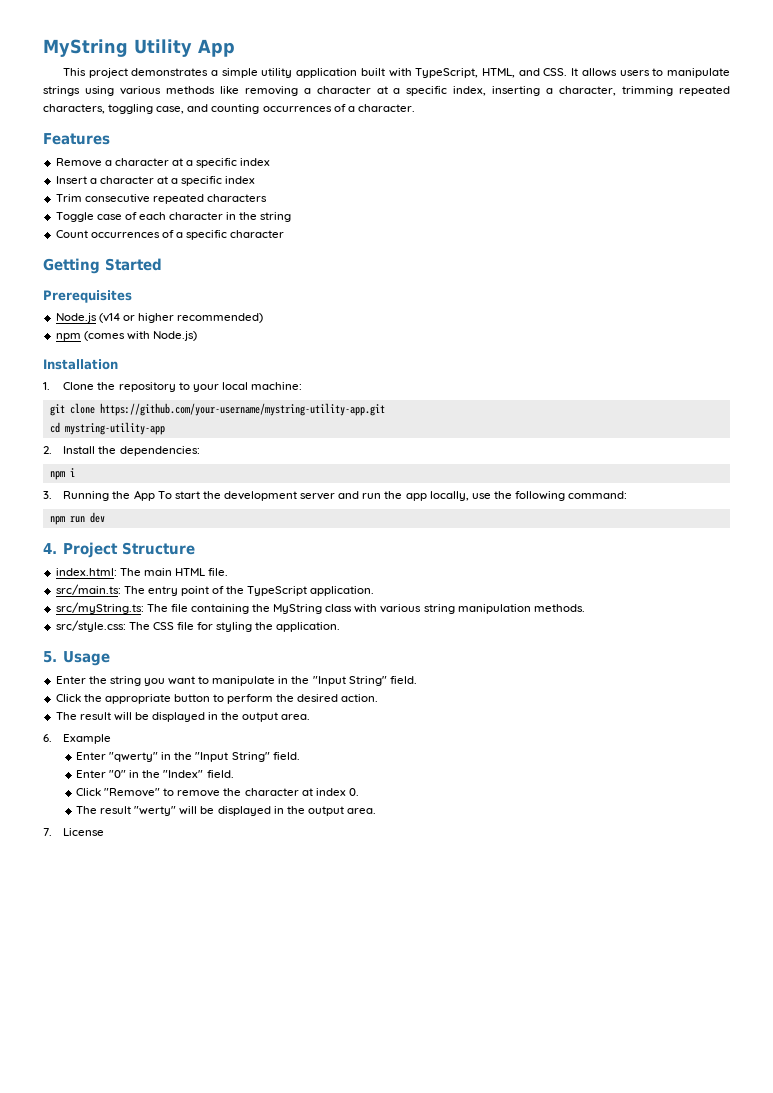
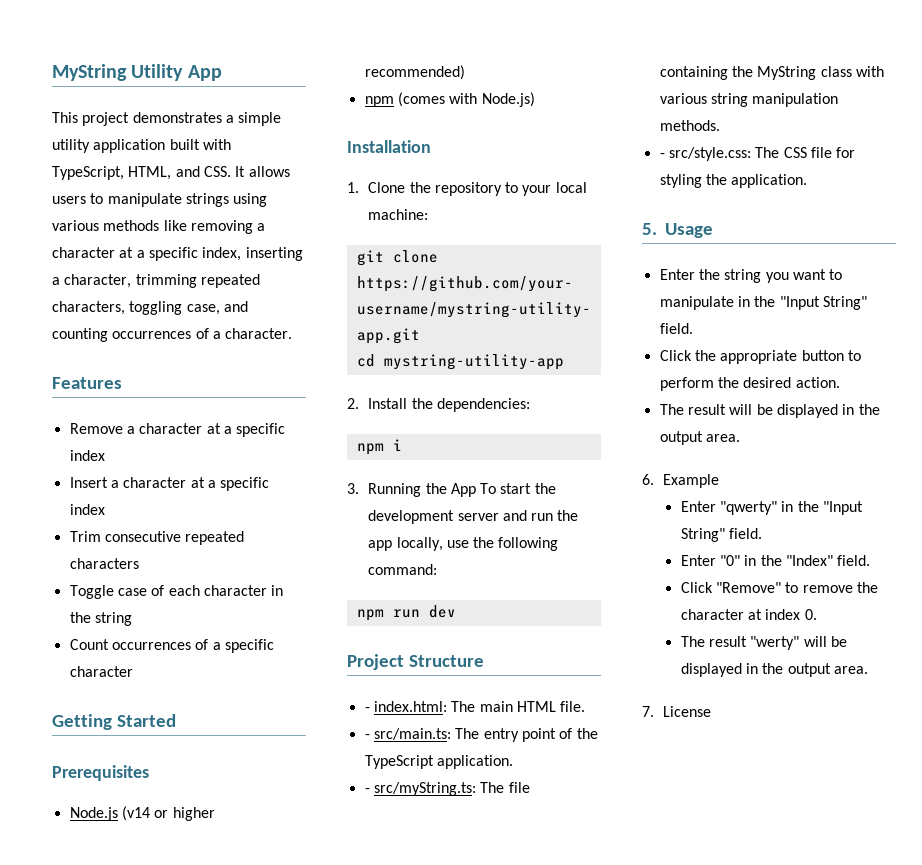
- 4. Project Structure
+ Project Structure
- index.html: The main HTML file.
+ - index.html: The main HTML file.
- src/main.ts: The entry point of the TypeScript application.
+ - src/main.ts: The entry point of the TypeScript application.
- src/myString.ts: The file containing the MyString class with various string manipulation methods.
+ - src/myString.ts: The file containing the MyString class with various string manipulation methods.
- src/style.css: The CSS file for styling the application.
+ - src/style.css: The CSS file for styling the application.

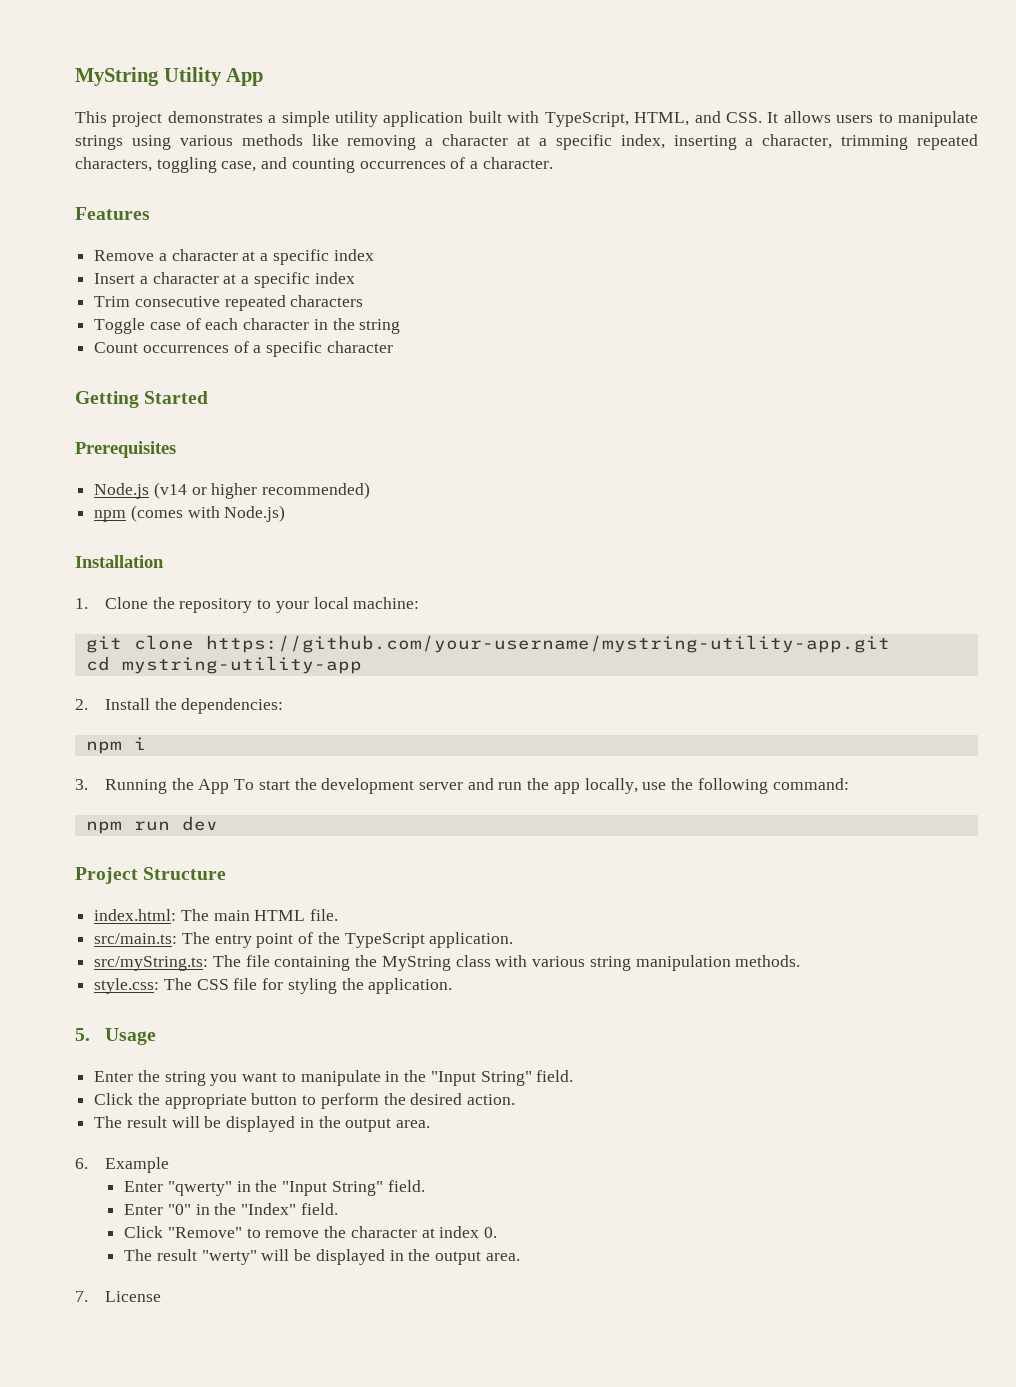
- - index.html: The main HTML file.
+ index.html: The main HTML file.
- - src/main.ts: The entry point of the TypeScript application.
+ src/main.ts: The entry point of the TypeScript application.
- - src/myString.ts: The file containing the MyString class with various string manipulation methods.
+ src/myString.ts: The file containing the MyString class with various string manipulation methods.
- - src/style.css: The CSS file for styling the application.
+ style.css: The CSS file for styling the application.

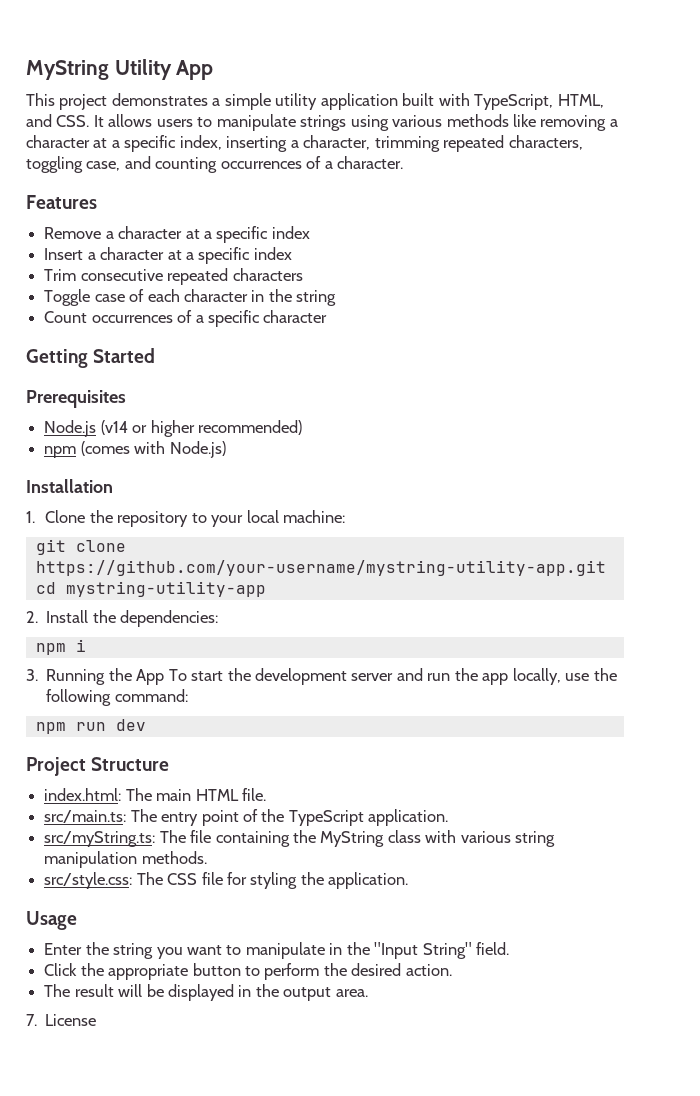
- style.css: The CSS file for styling the application.
+ src/style.css: The CSS file for styling the application.
- 5. Usage
+ Usage
- 6. Example
- Enter "qwerty" in the "Input String" field.
- Enter "0" in the "Index" field.
- Click "Remove" to remove the character at index 0.
- The result "werty" will be displayed in the output area.

